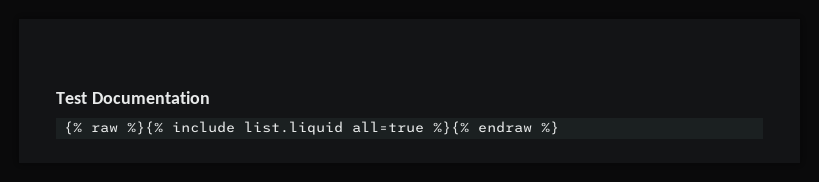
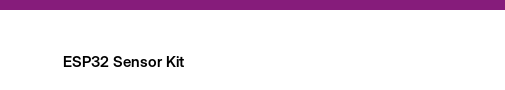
- Test Documentation
- {% raw %}{% include list.liquid all=true %}{% endraw %}
+ ESP32 Sensor Kit

